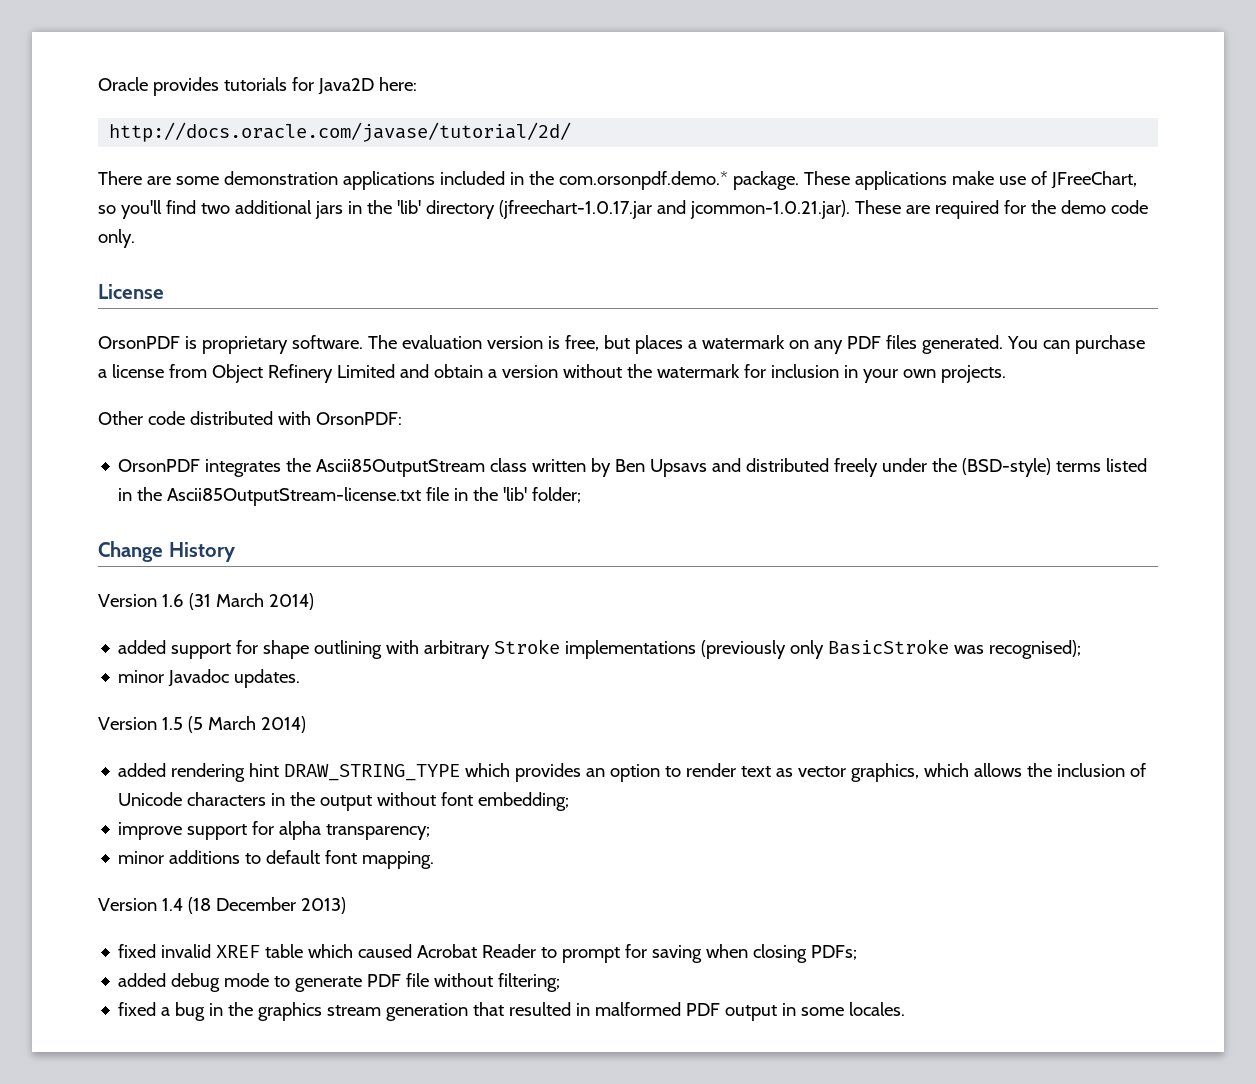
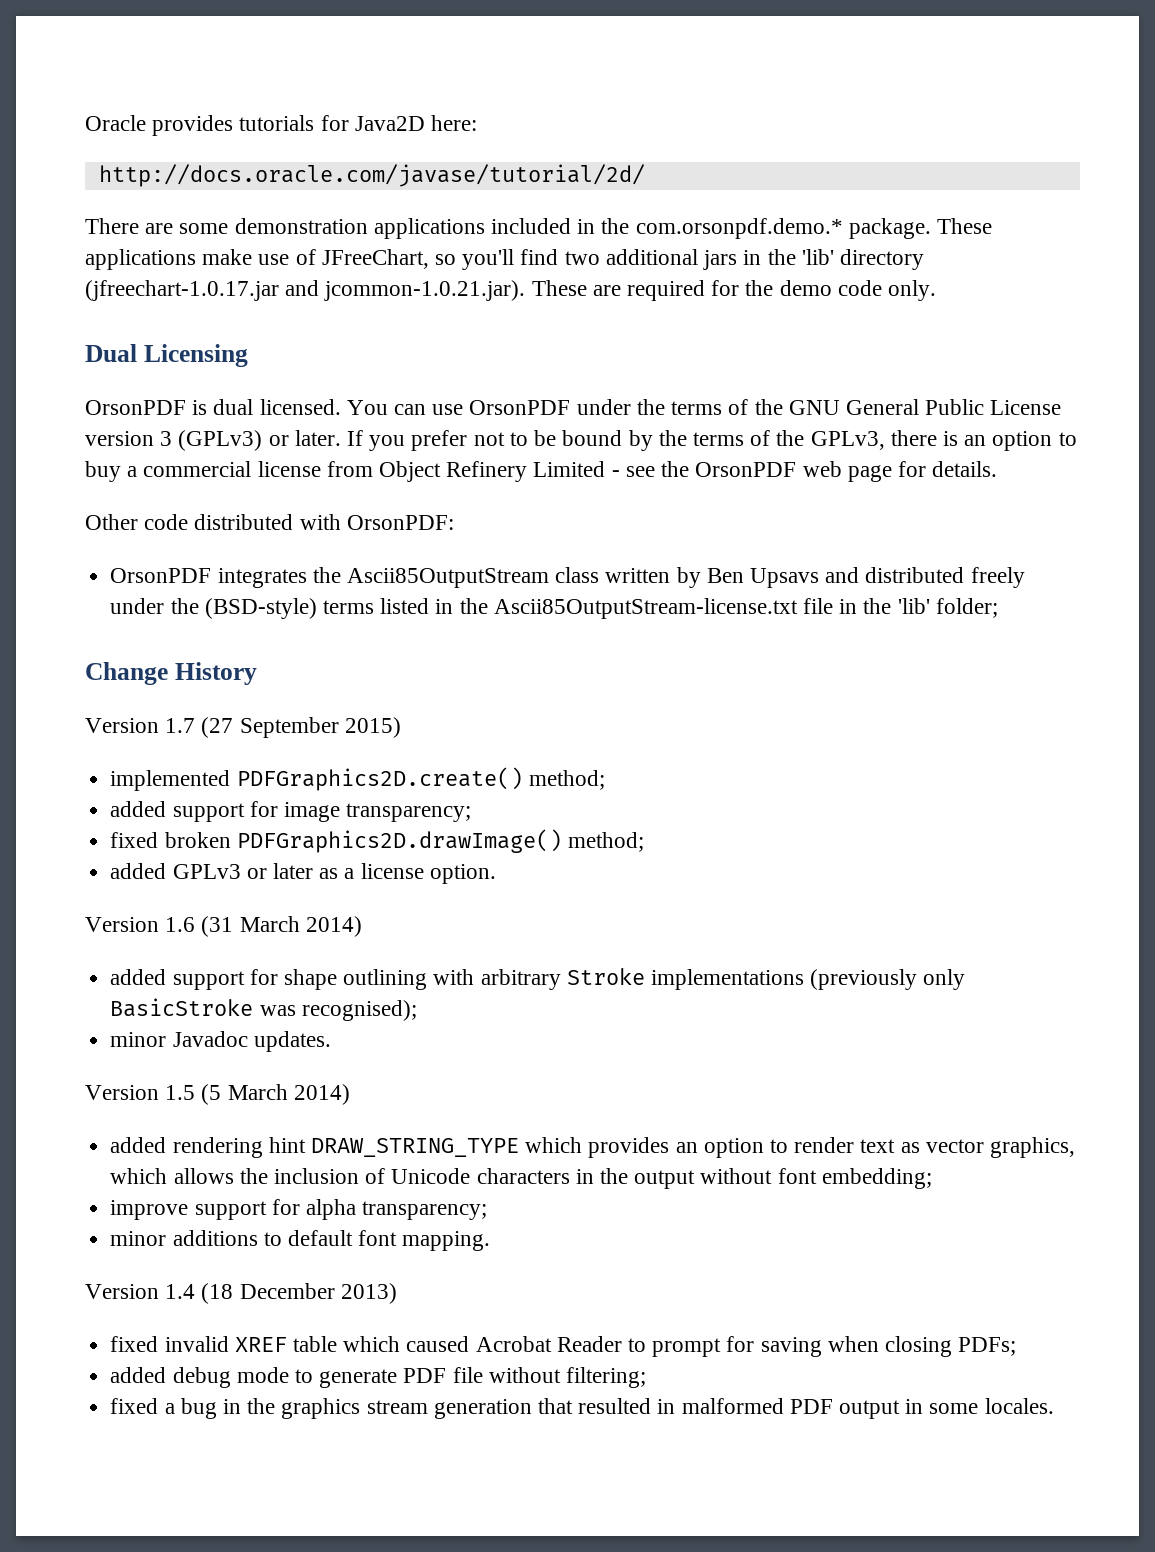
- License
+ Dual Licensing
- OrsonPDF is proprietary software. The evaluation version is free, but places a watermark on any PDF files generated. You can purchase a license from Object Refinery Limited and obtain a version without the watermark for inclusion in your own projects.
+ OrsonPDF is dual licensed. You can use OrsonPDF under the terms of the GNU General Public License version 3 (GPLv3) or later. If you prefer not to be bound by the terms of the GPLv3, there is an option to buy a commercial license from Object Refinery Limited - see the OrsonPDF web page for details.
+ Version 1.7 (27 September 2015)
+ implemented PDFGraphics2D.create() method;
+ added support for image transparency;
+ fixed broken PDFGraphics2D.drawImage() method;
+ added GPLv3 or later as a license option.

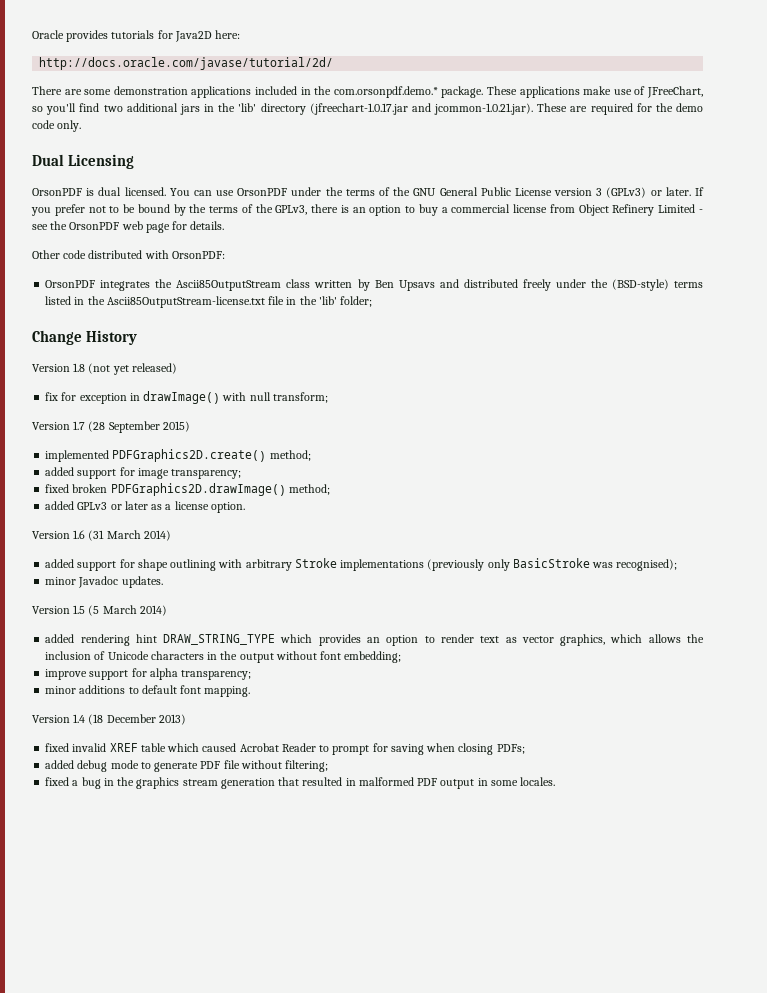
+ Version 1.8 (not yet released)
+ fix for exception in drawImage() with null transform;
- Version 1.7 (27 September 2015)
+ Version 1.7 (28 September 2015)

